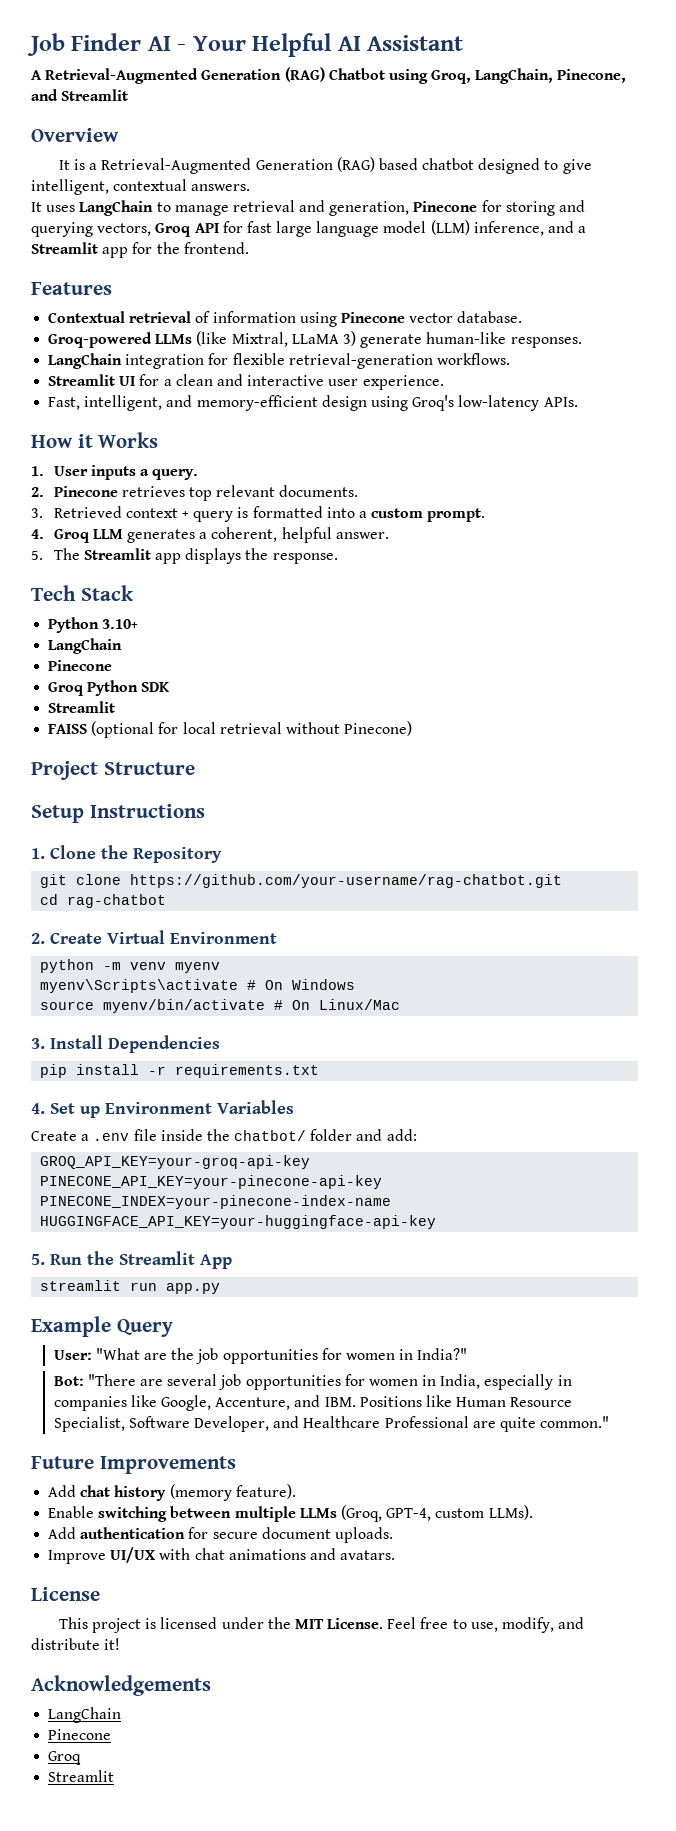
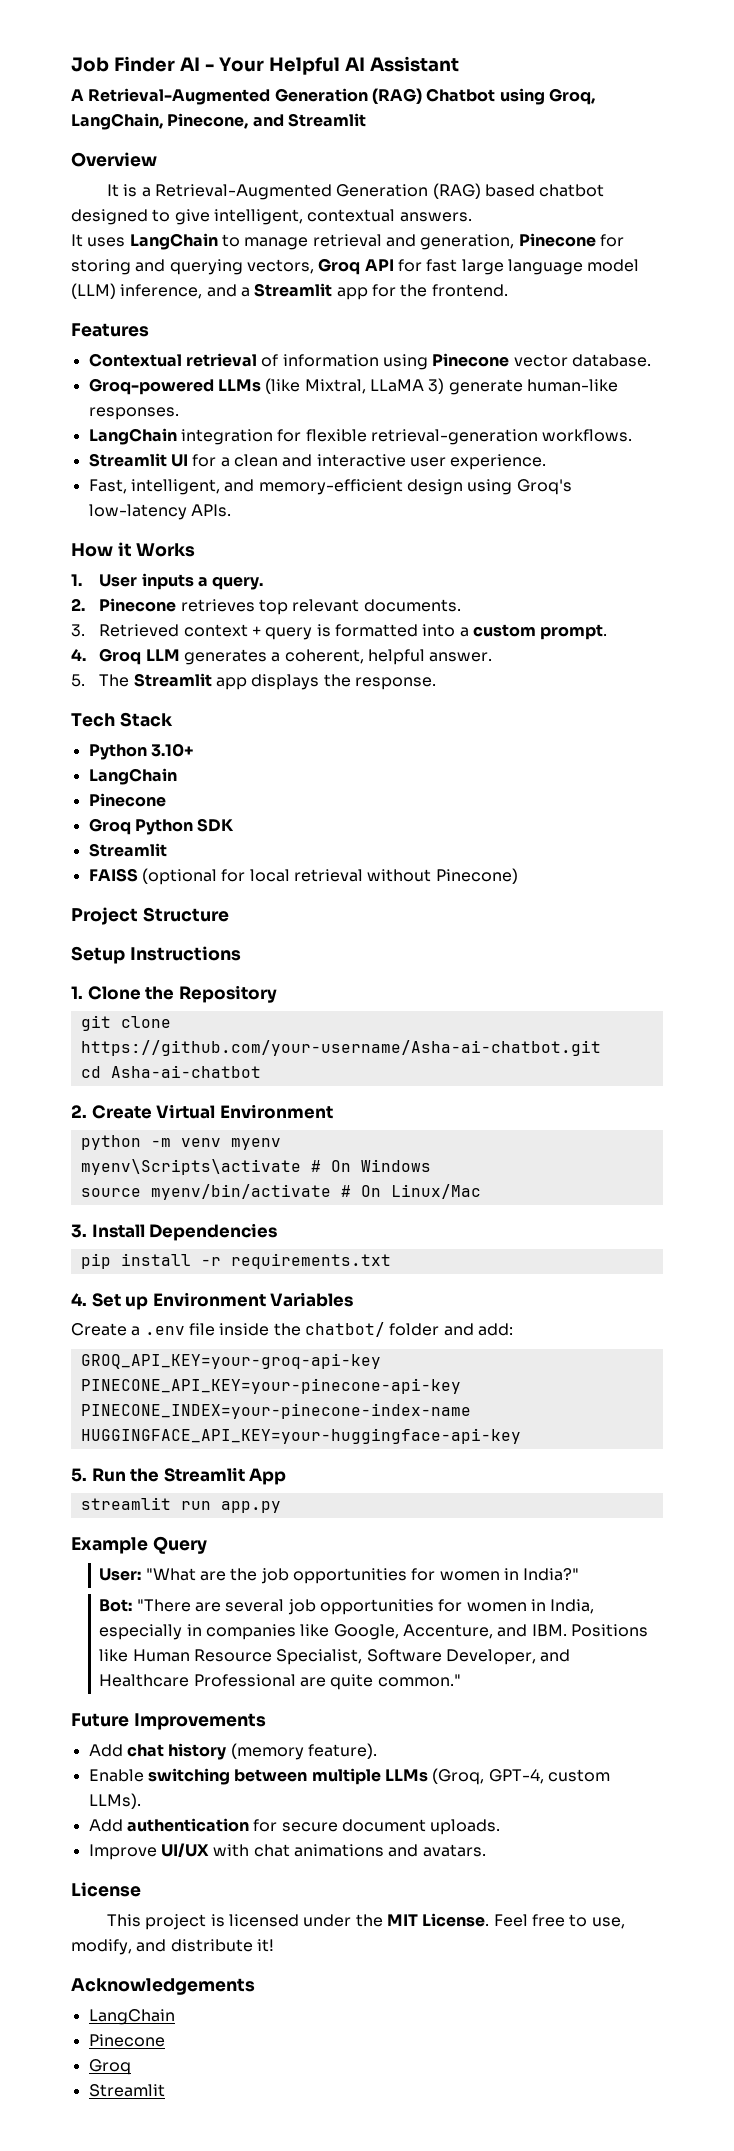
- git clone https://github.com/your-username/rag-chatbot.git
+ git clone https://github.com/your-username/Asha-ai-chatbot.git
- cd rag-chatbot
+ cd Asha-ai-chatbot

